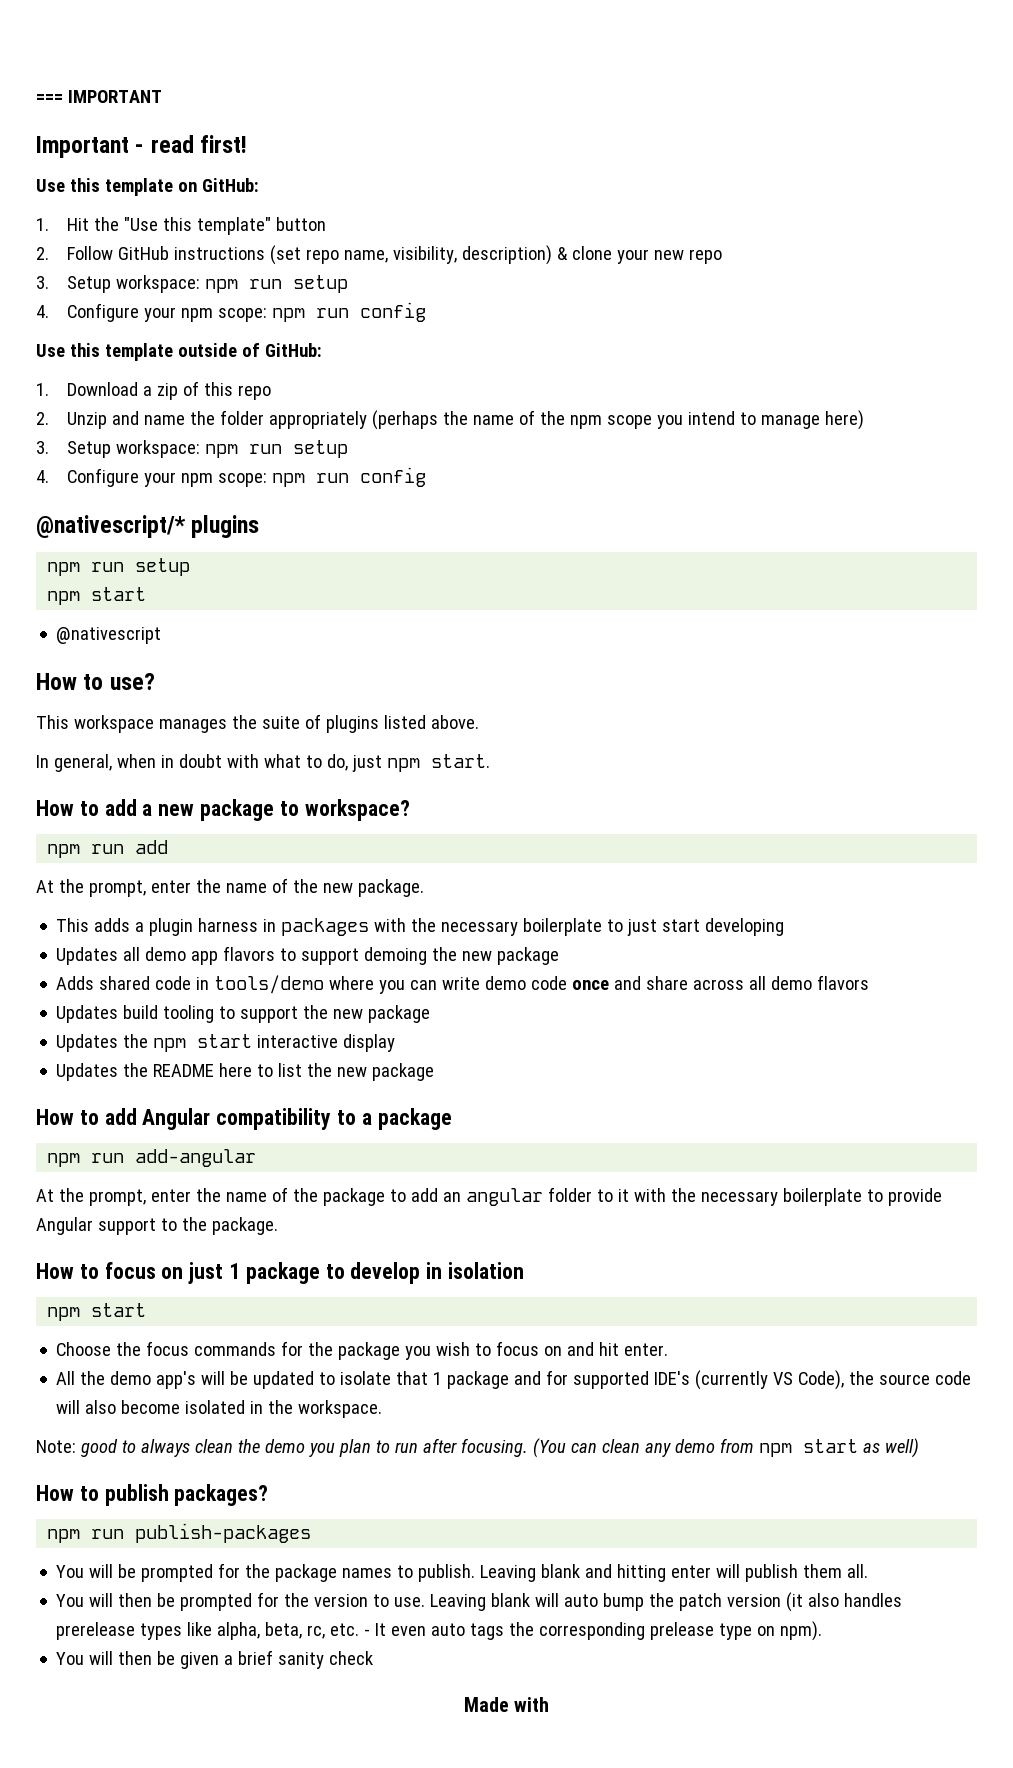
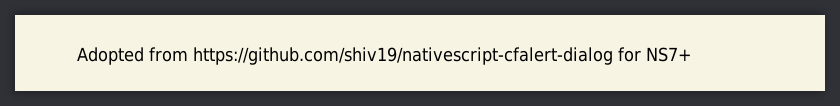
- === IMPORTANT
- Important - read first!
- Use this template on GitHub:
- 1. Hit the "Use this template" button
- 2. Follow GitHub instructions (set repo name, visibility, description) & clone your new repo
- 3. Setup workspace: npm run setup
- 4. Configure your npm scope: npm run config
- Use this template outside of GitHub:
- 1. Download a zip of this repo
- 2. Unzip and name the folder appropriately (perhaps the name of the npm scope you intend to manage here)
- 3. Setup workspace: npm run setup
- 4. Configure your npm scope: npm run config
- @nativescript/* plugins
- npm run setup
- npm start
- @nativescript
- How to use?
- This workspace manages the suite of plugins listed above.
- In general, when in doubt with what to do, just npm start.
- How to add a new package to workspace?
- npm run add
- At the prompt, enter the name of the new package.
- This adds a plugin harness in packages with the necessary boilerplate to just start developing
- Updates all demo app flavors to support demoing the new package
- Adds shared code in tools/demo where you can write demo code once and share across all demo flavors
- Updates build tooling to support the new package
- Updates the npm start interactive display
- Updates the README here to list the new package
- How to add Angular compatibility to a package
- npm run add-angular
- At the prompt, enter the name of the package to add an angular folder to it with the necessary boilerplate to provide Angular support to the package.
- How to focus on just 1 package to develop in isolation
- npm start
- Choose the focus commands for the package you wish to focus on and hit enter.
- All the demo app's will be updated to isolate that 1 package and for supported IDE's (currently VS Code), the source code will also become isolated in the workspace.
- Note: good to always clean the demo you plan to run after focusing. (You can clean any demo from npm start as well)
- How to publish packages?
- npm run publish-packages
- You will be prompted for the package names to publish. Leaving blank and hitting enter will publish them all.
- You will then be prompted for the version to use. Leaving blank will auto bump the patch version (it also handles prerelease types like alpha, beta, rc, etc. - It even auto tags the corresponding prelease type on npm).
- You will then be given a brief sanity check
- Made with
+ Adopted from https://github.com/shiv19/nativescript-cfalert-dialog for NS7+

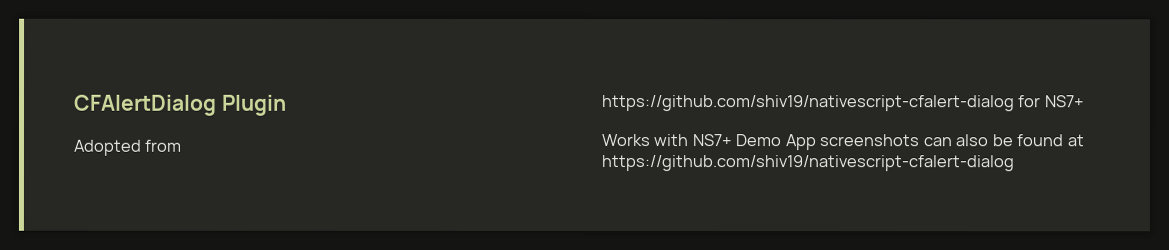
+ CFAlertDialog Plugin
+ Works with NS7+ Demo App screenshots can also be found at https://github.com/shiv19/nativescript-cfalert-dialog

